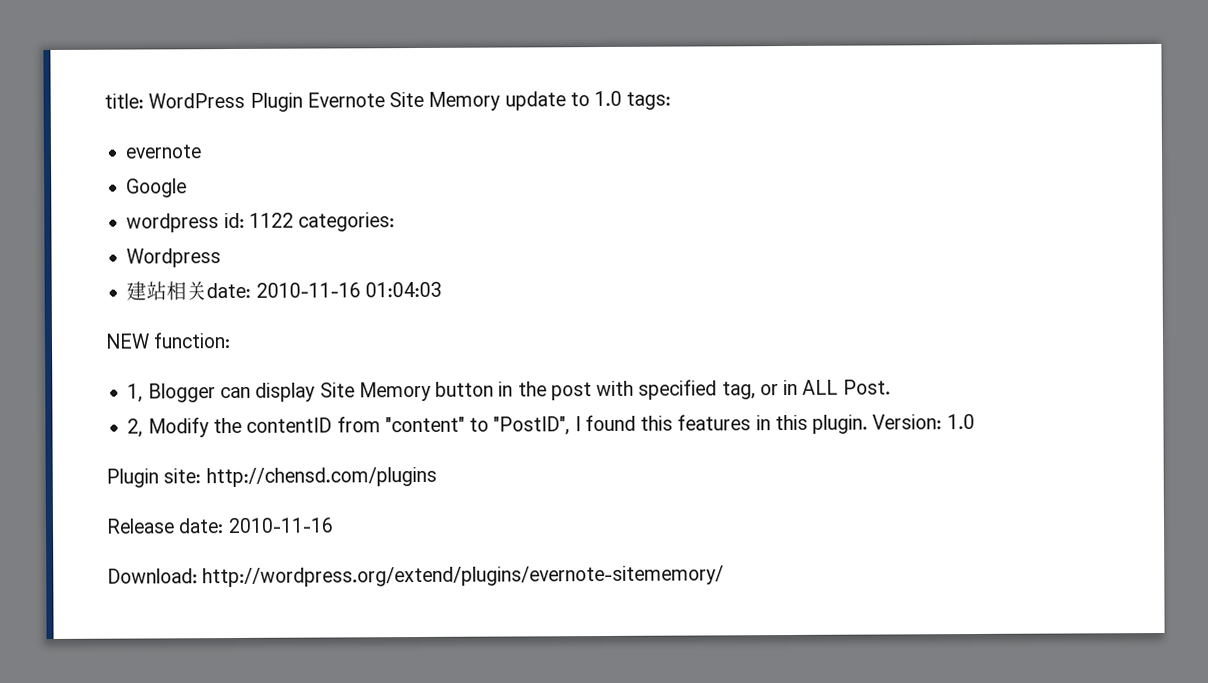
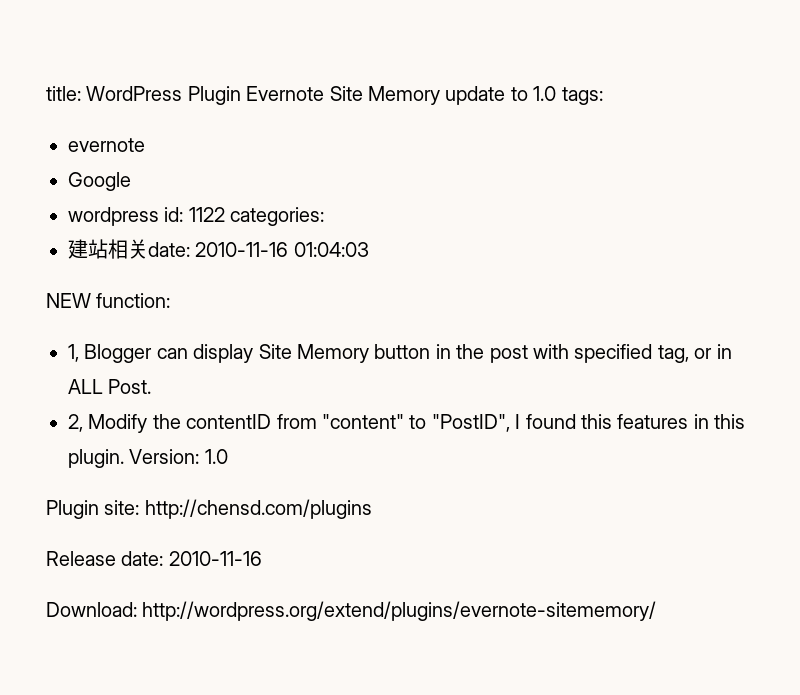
- Wordpress

